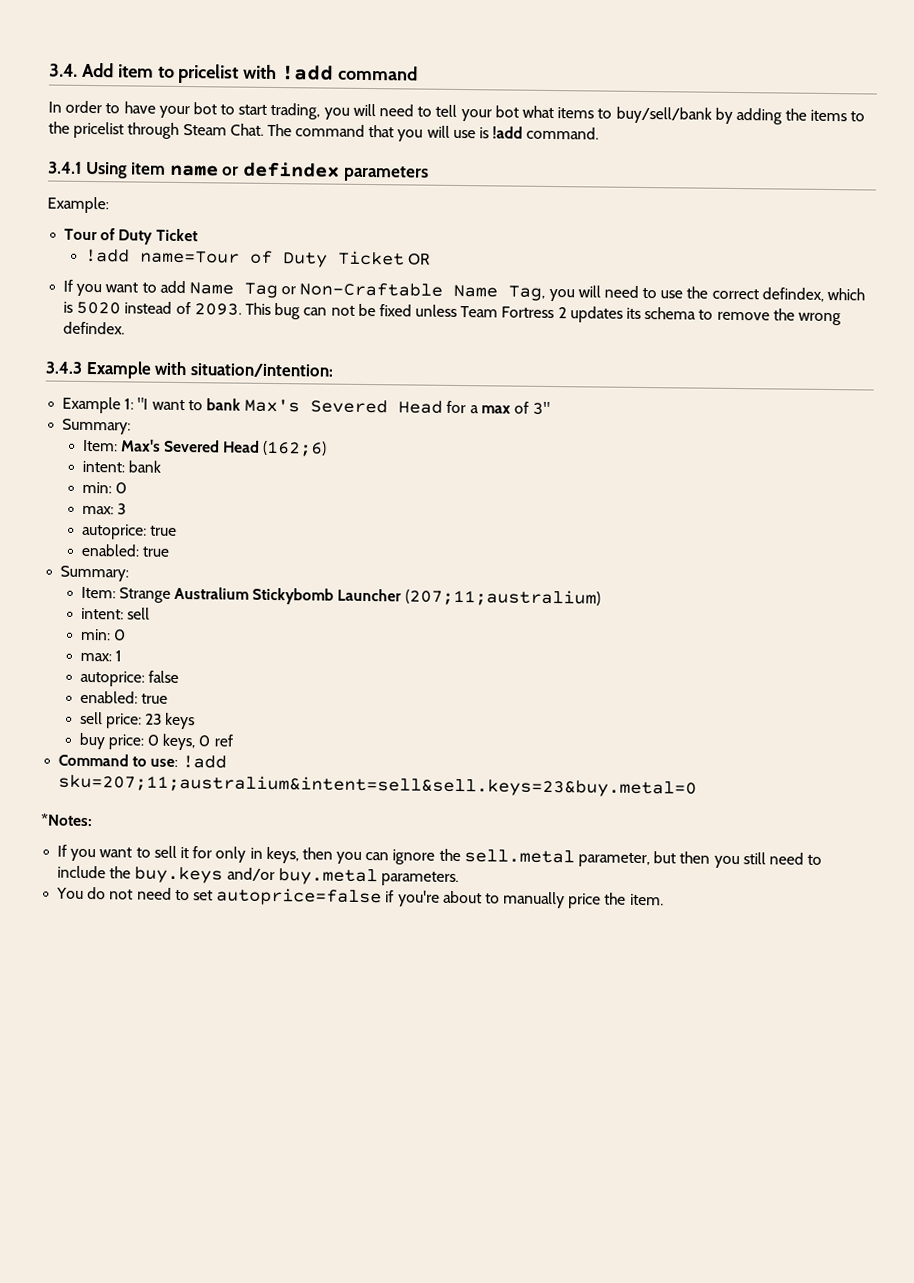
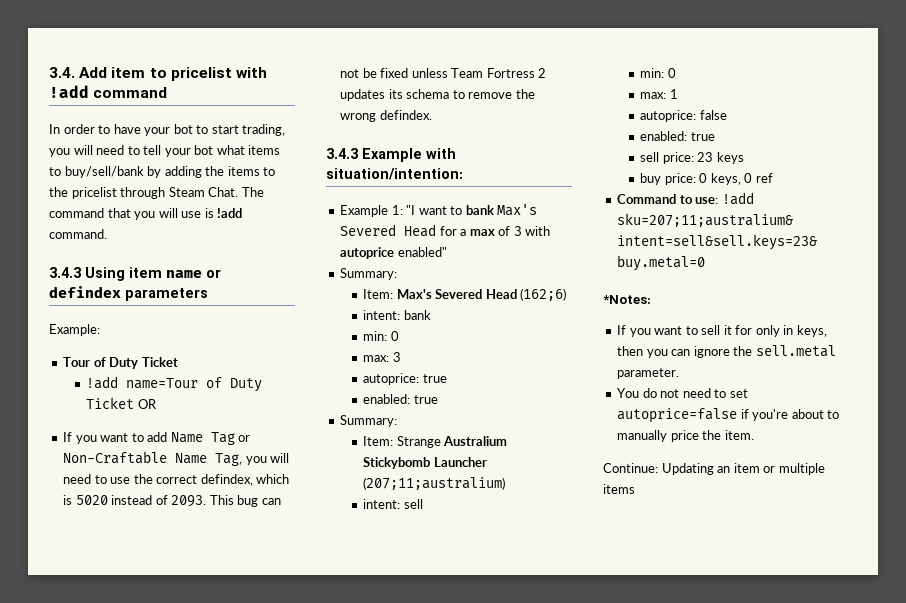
- 3.4.1 Using item name or defindex parameters
+ 3.4.3 Using item name or defindex parameters
- Example 1: "I want to bank Max's Severed Head for a max of 3"
+ Example 1: "I want to bank Max's Severed Head for a max of 3 with autoprice enabled"
- If you want to sell it for only in keys, then you can ignore the sell.metal parameter, but then you still need to include the buy.keys and/or buy.metal parameters.
+ If you want to sell it for only in keys, then you can ignore the sell.metal parameter.
+ Continue: Updating an item or multiple items

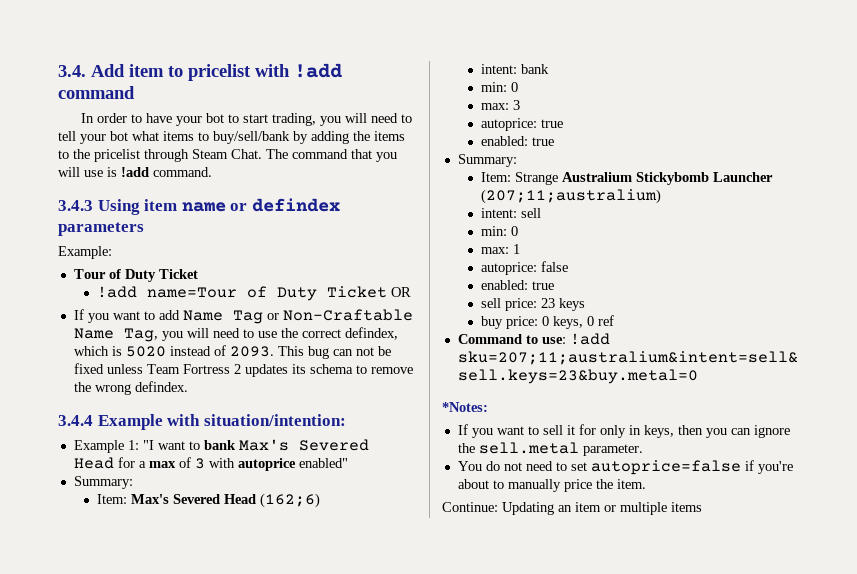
- 3.4.3 Example with situation/intention:
+ 3.4.4 Example with situation/intention:

